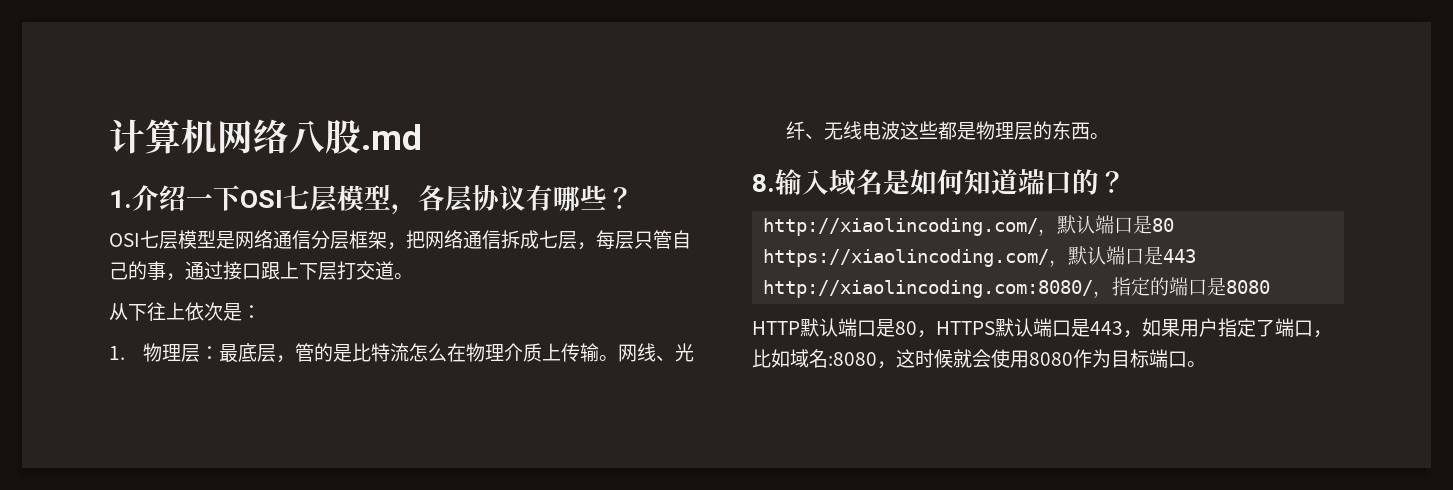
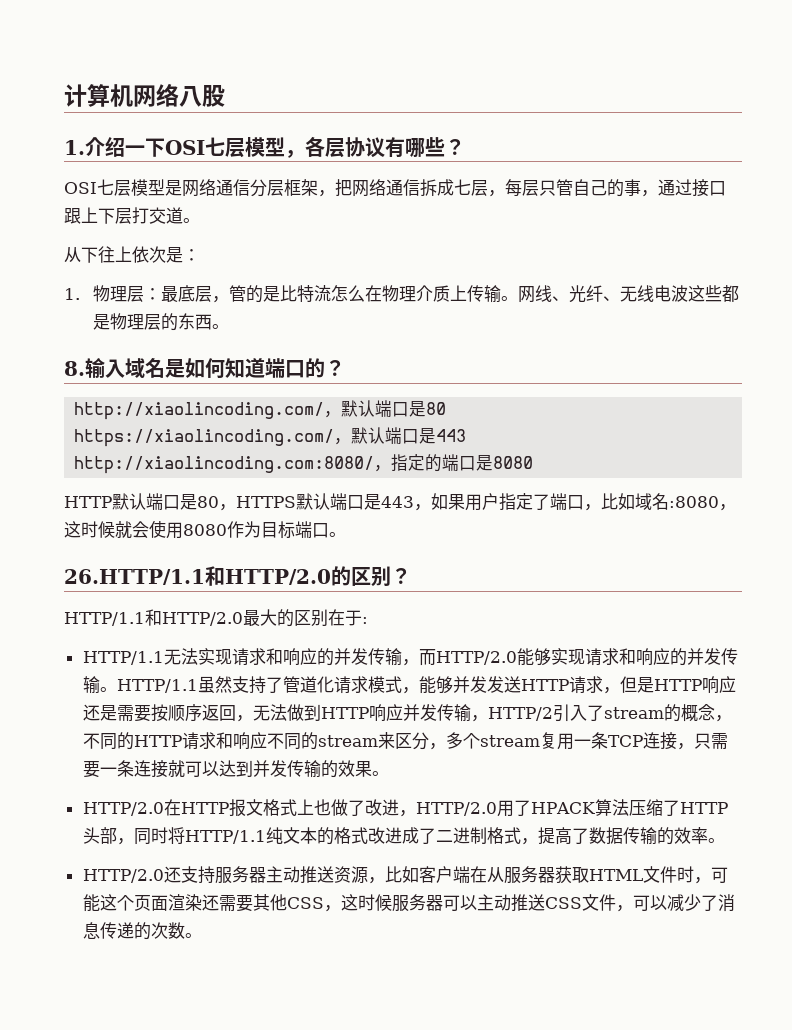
- 计算机网络八股.md
+ 计算机网络八股
+ 26.HTTP/1.1和HTTP/2.0的区别？
+ HTTP/1.1和HTTP/2.0最大的区别在于:
+ HTTP/1.1无法实现请求和响应的并发传输，而HTTP/2.0能够实现请求和响应的并发传输。HTTP/1.1虽然支持了管道化请求模式，能够并发发送HTTP请求，但是HTTP响应还是需要按顺序返回，无法做到HTTP响应并发传输，HTTP/2引入了stream的概念，不同的HTTP请求和响应不同的stream来区分，多个stream复用一条TCP连接，只需要一条连接就可以达到并发传输的效果。
+ HTTP/2.0在HTTP报文格式上也做了改进，HTTP/2.0用了HPACK算法压缩了HTTP头部，同时将HTTP/1.1纯文本的格式改进成了二进制格式，提高了数据传输的效率。
+ HTTP/2.0还支持服务器主动推送资源，比如客户端在从服务器获取HTML文件时，可能这个页面渲染还需要其他CSS，这时候服务器可以主动推送CSS文件，可以减少了消息传递的次数。

